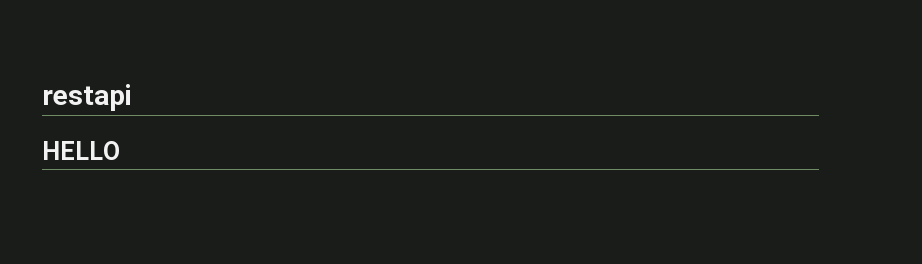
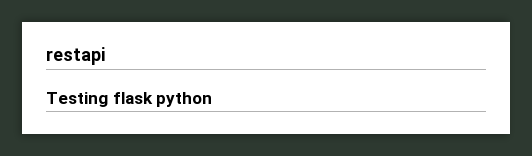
- HELLO
+ Testing flask python

